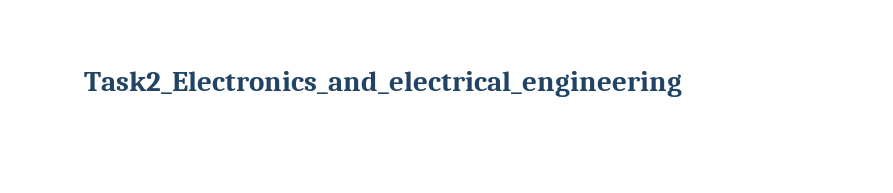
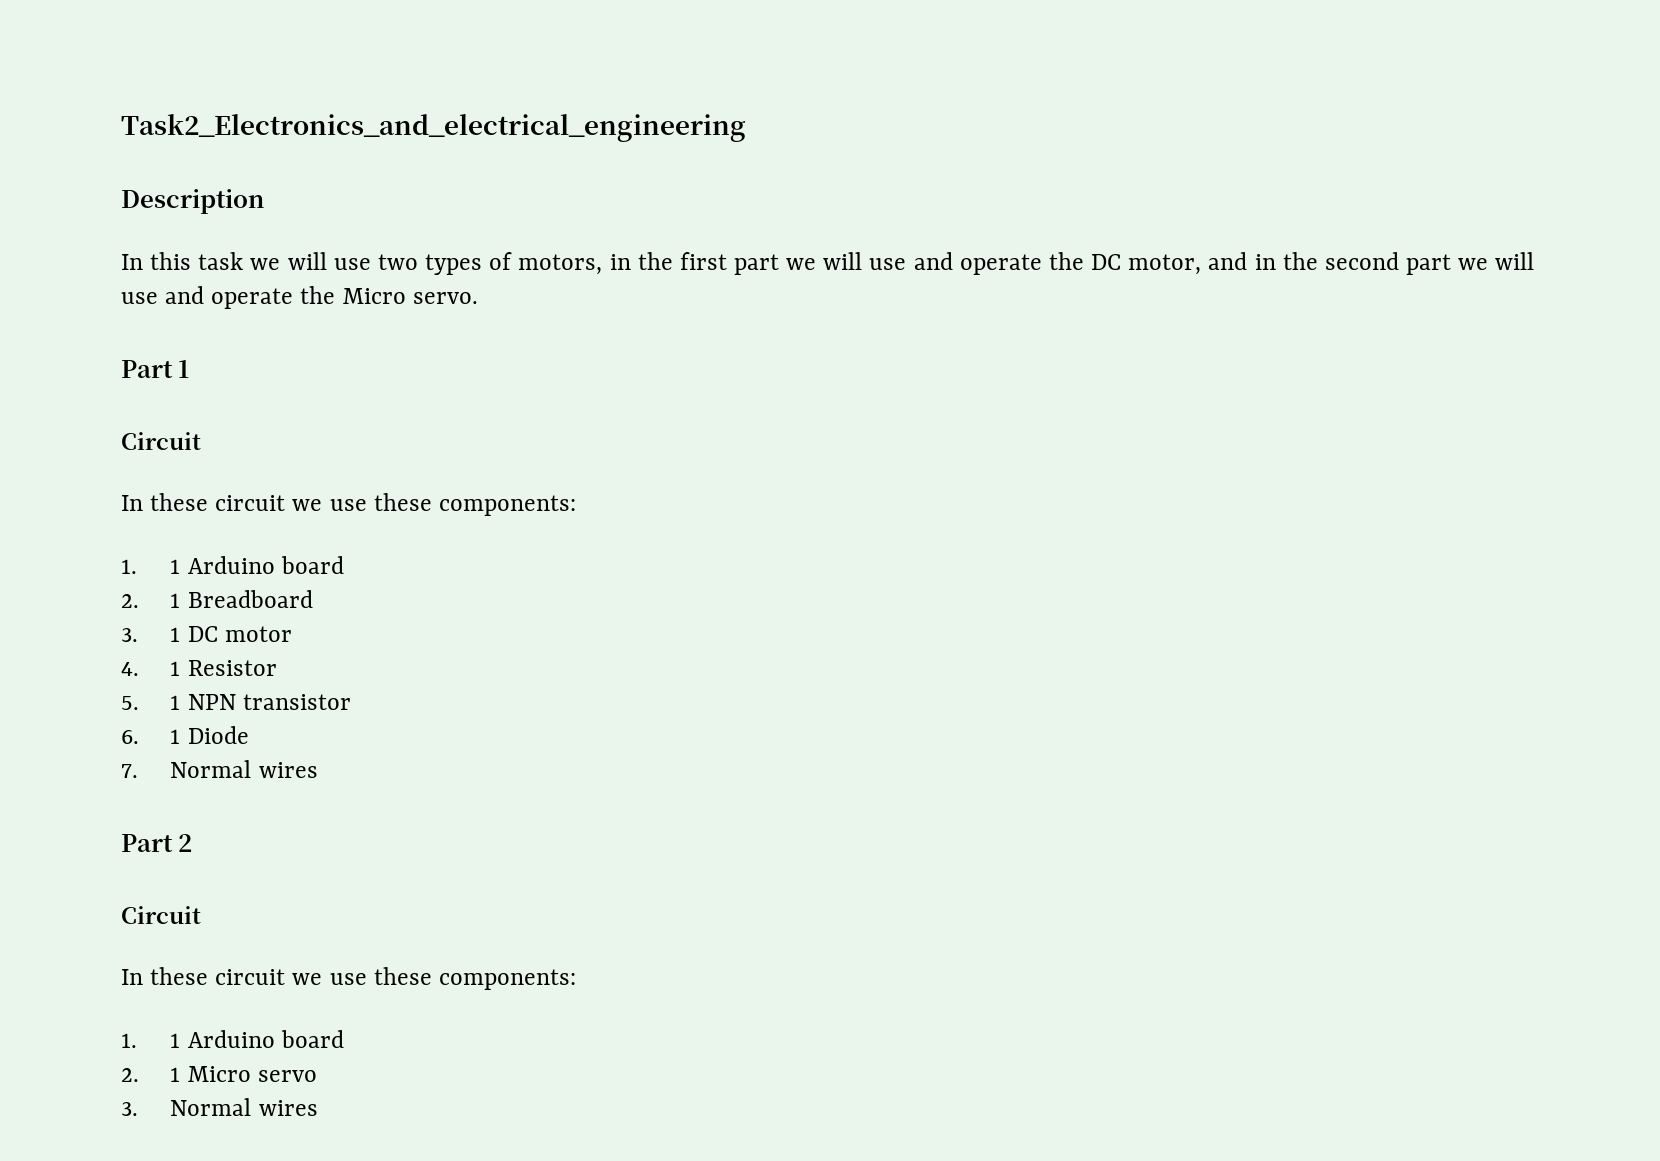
+ Description
+ In this task we will use two types of motors, in the first part we will use and operate the DC motor, and in the second part we will use and operate the Micro servo.
+ Part 1
+ Circuit
+ In these circuit we use these components:
+ 1. 1 Arduino board
+ 2. 1 Breadboard
+ 3. 1 DC motor
+ 4. 1 Resistor
+ 5. 1 NPN transistor
+ 6. 1 Diode
+ 7. Normal wires
+ Part 2
+ Circuit
+ In these circuit we use these components:
+ 1. 1 Arduino board
+ 2. 1 Micro servo
+ 3. Normal wires

